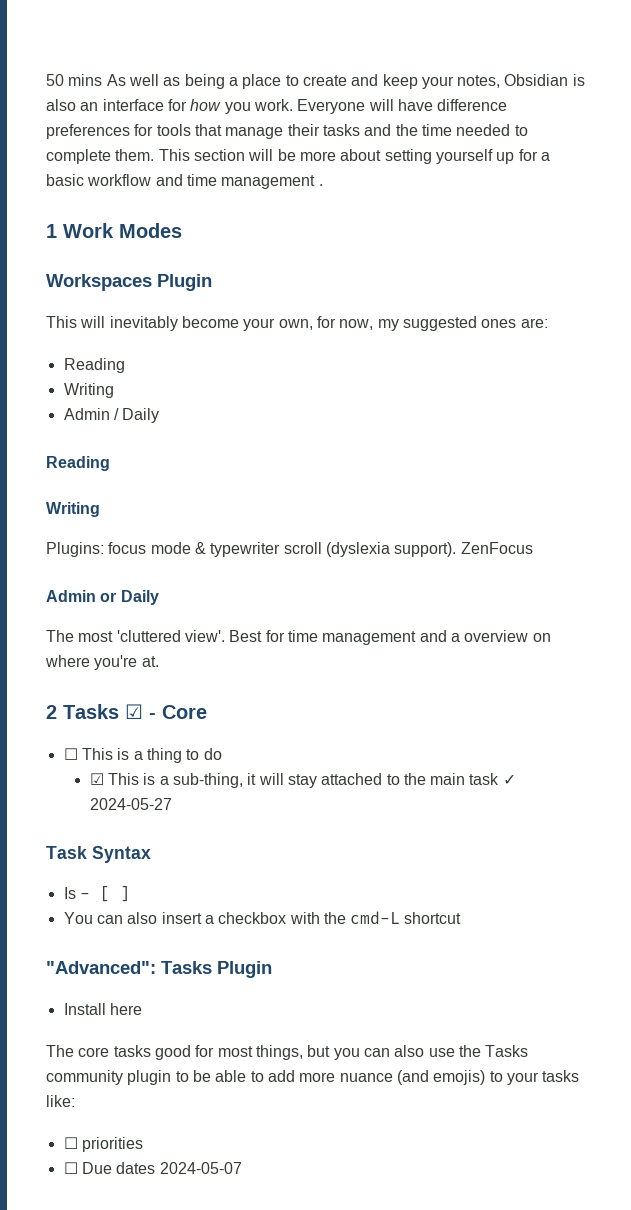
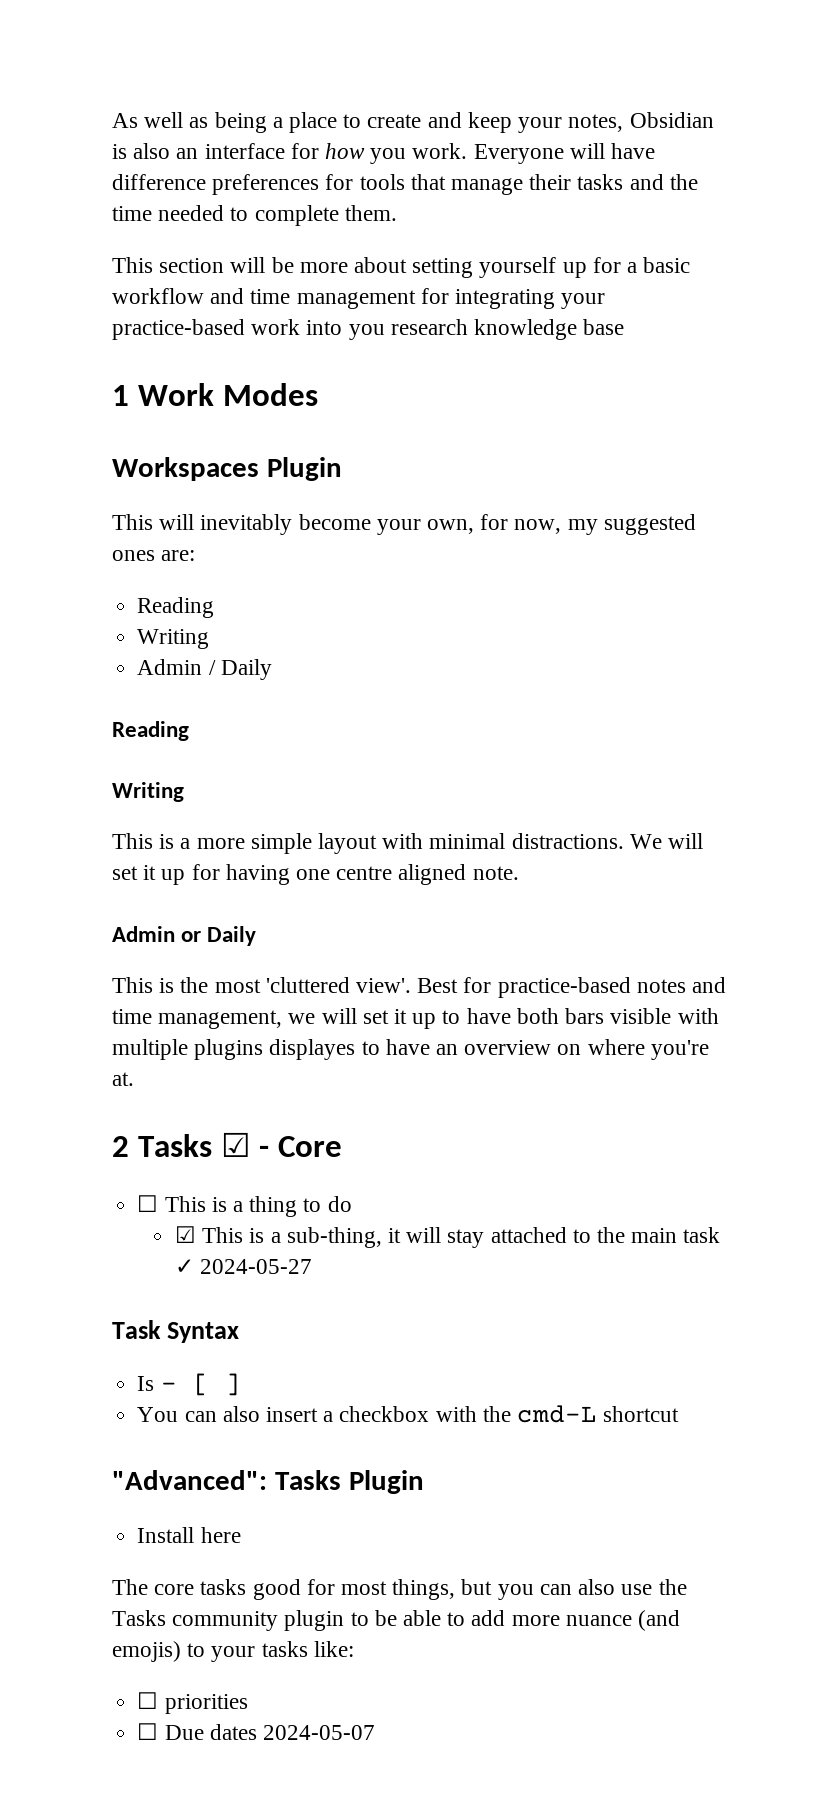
- 50 mins As well as being a place to create and keep your notes, Obsidian is also an interface for how you work.
+ As well as being a place to create and keep your notes, Obsidian is also an interface for how you work.
- Everyone will have difference preferences for tools that manage their tasks and the time needed to complete them. This section will be more about setting yourself up for a basic workflow and time management .
+ Everyone will have difference preferences for tools that manage their tasks and the time needed to complete them.
+ This section will be more about setting yourself up for a basic workflow and time management for integrating your practice-based work into you research knowledge base
- Plugins: focus mode & typewriter scroll (dyslexia support). ZenFocus
+ This is a more simple layout with minimal distractions. We will set it up for having one centre aligned note.
- The most 'cluttered view'.
+ This is the most 'cluttered view'.
- Best for time management and a overview on where you're at.
+ Best for practice-based notes and time management, we will set it up to have both bars visible with multiple plugins displayes to have an overview on where you're at.

